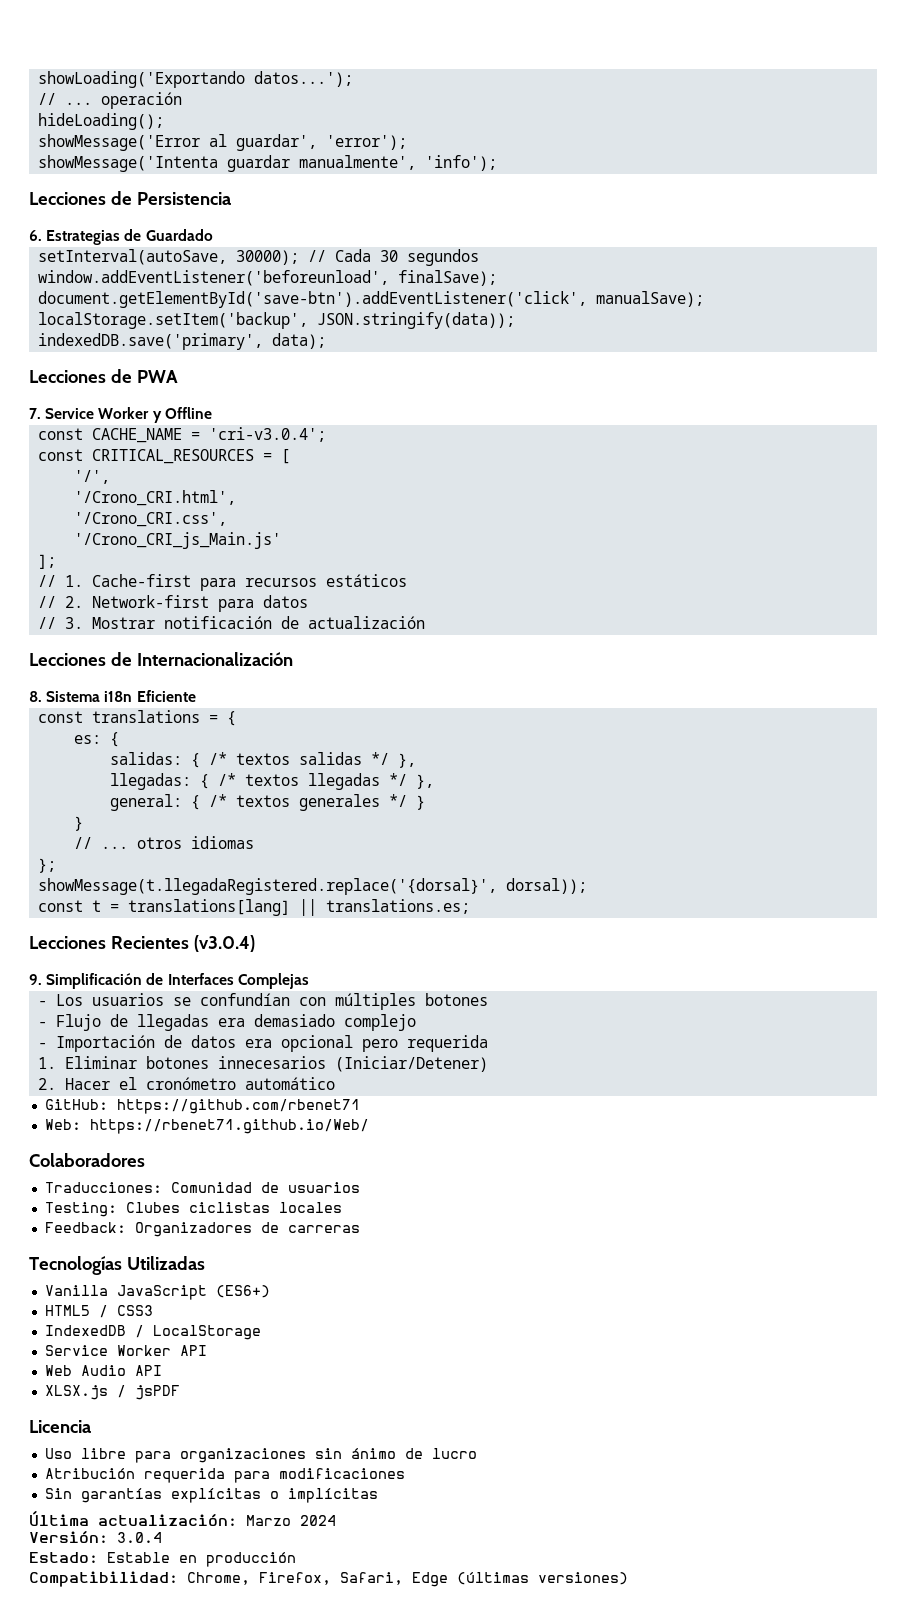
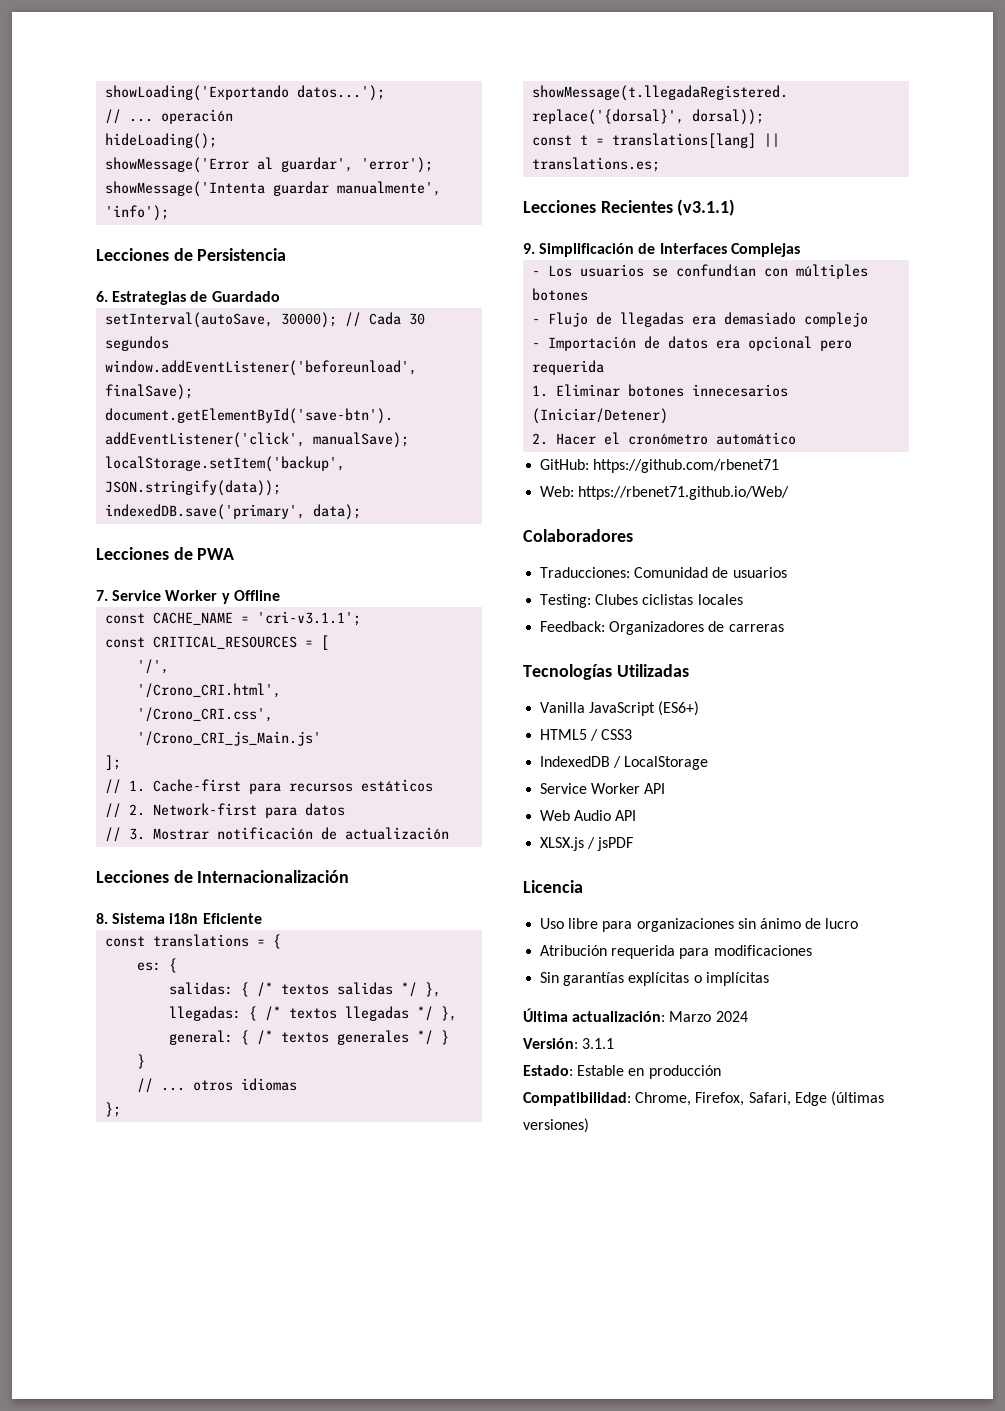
- const CACHE_NAME = 'cri-v3.0.4';
+ const CACHE_NAME = 'cri-v3.1.1';
- Lecciones Recientes (v3.0.4)
+ Lecciones Recientes (v3.1.1)
- Versión: 3.0.4
+ Versión: 3.1.1

